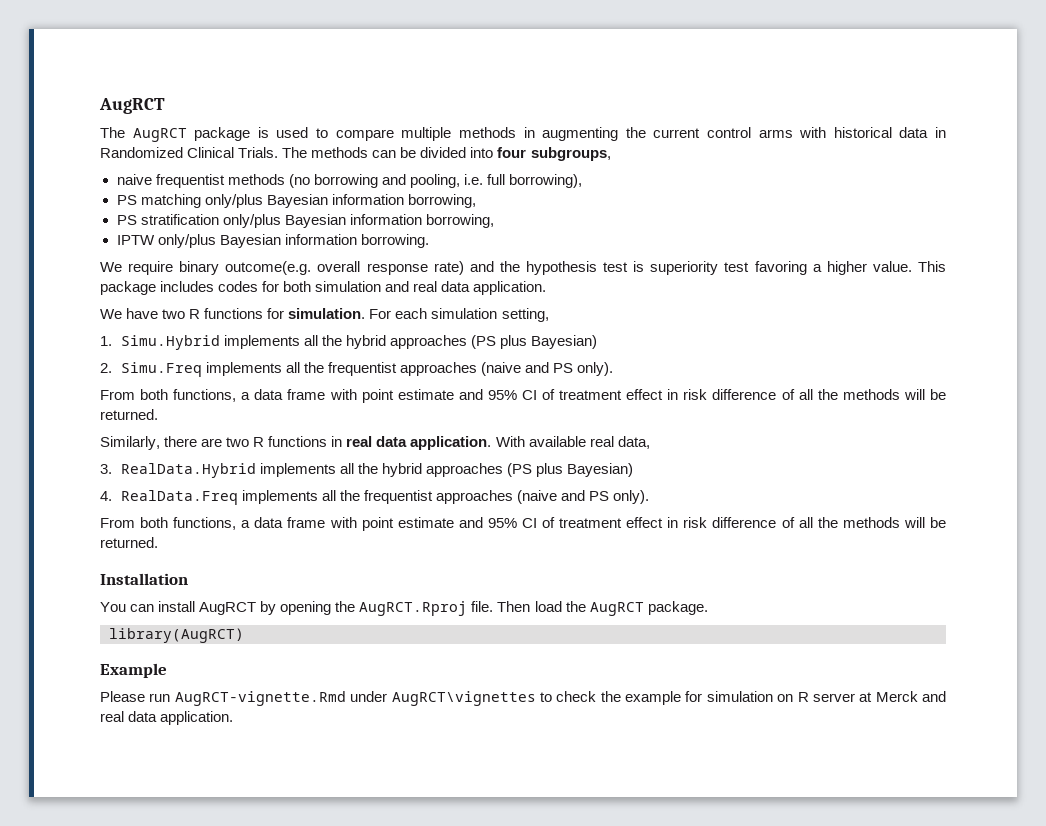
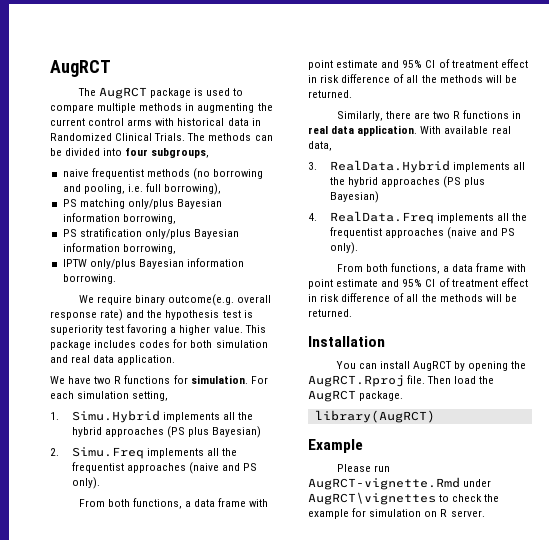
- Please run AugRCT-vignette.Rmd under AugRCT\vignettes to check the example for simulation on R server at Merck and real data application.
+ Please run AugRCT-vignette.Rmd under AugRCT\vignettes to check the example for simulation on R server.

